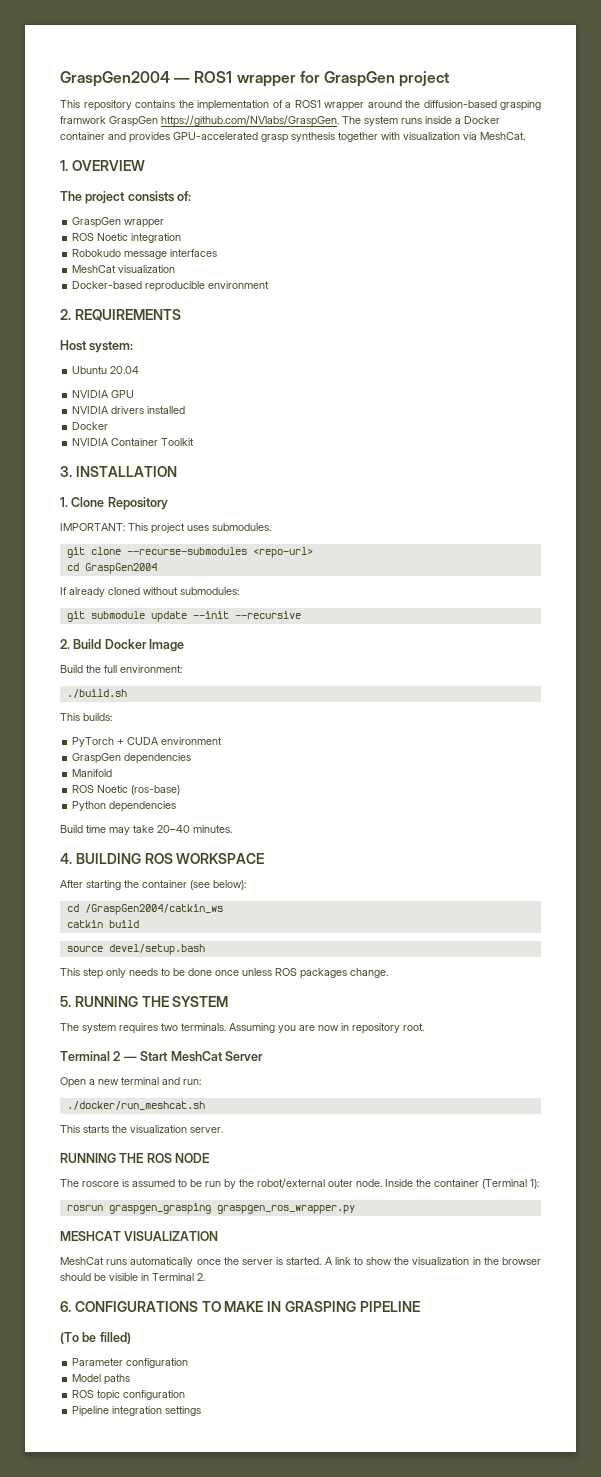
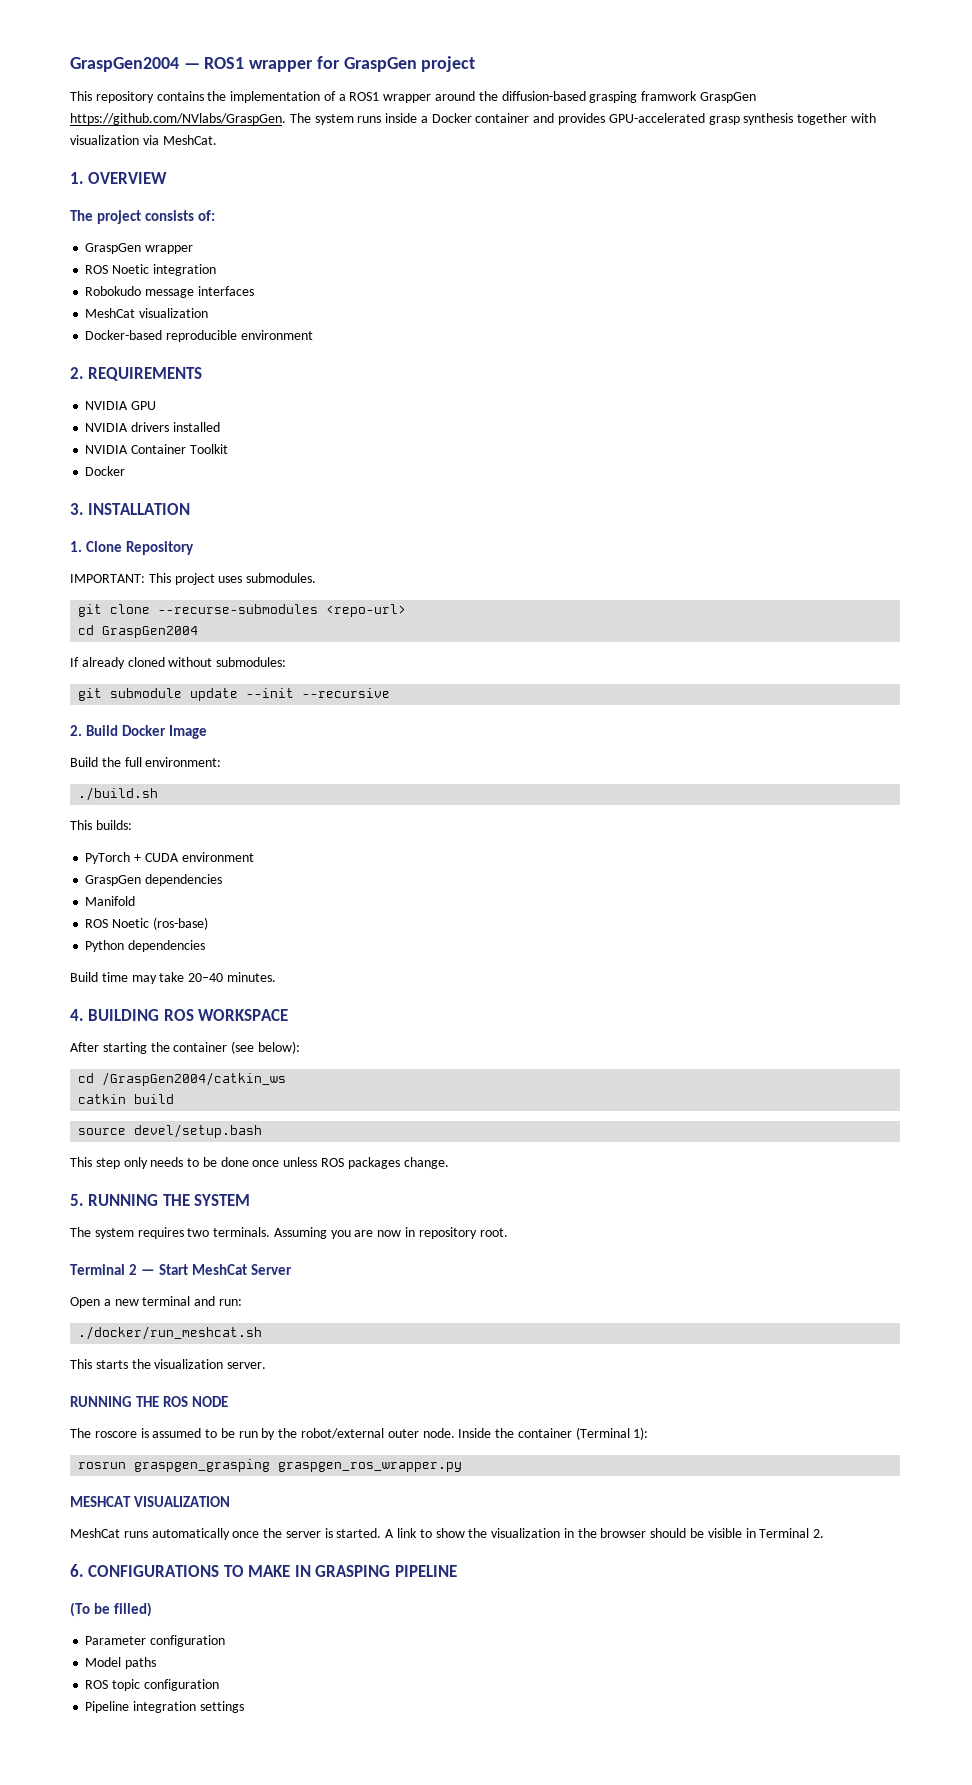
- Host system:
- Ubuntu 20.04
  NVIDIA drivers installed
- Docker
  NVIDIA Container Toolkit
+ Docker

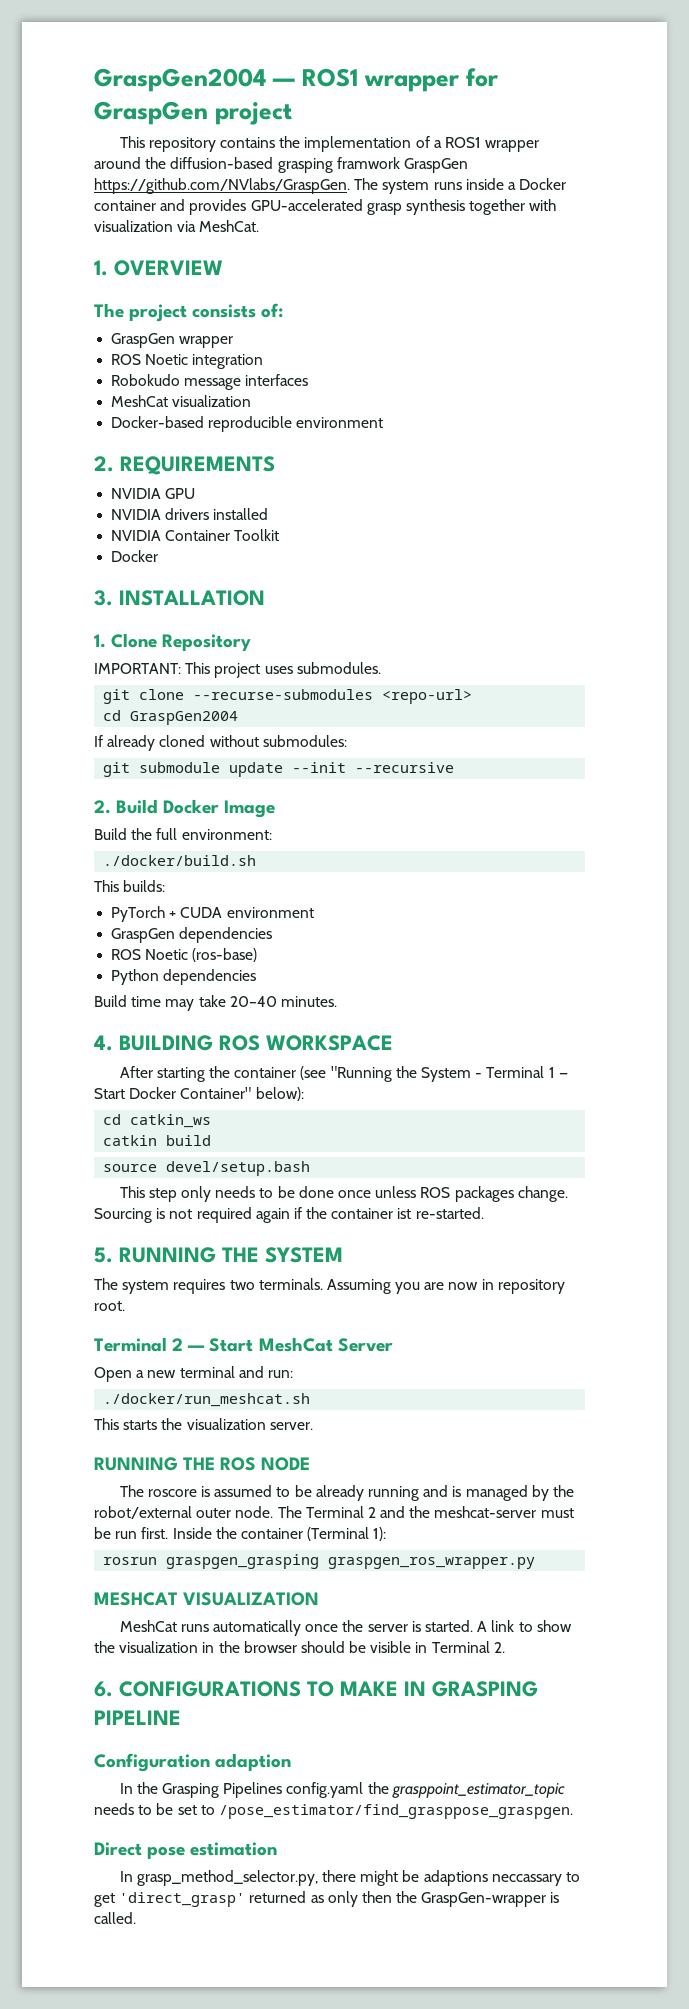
- ./build.sh
+ ./docker/build.sh
- Manifold
- After starting the container (see below):
+ After starting the container (see "Running the System - Terminal 1 — Start Docker Container" below):
- cd /GraspGen2004/catkin_ws
+ cd catkin_ws
+ Sourcing is not required again if the container ist re-started.
- The roscore is assumed to be run by the robot/external outer node.
+ The roscore is assumed to be already running and is managed by the robot/external outer node.
+ The Terminal 2 and the meshcat-server must be run first.
- (To be filled)
- Parameter configuration
- Model paths
- ROS topic configuration
- Pipeline integration settings
+ Configuration adaption
+ In the Grasping Pipelines config.yaml the grasppoint_estimator_topic needs to be set to /pose_estimator/find_grasppose_graspgen.
+ Direct pose estimation
+ In grasp_method_selector.py, there might be adaptions neccassary to get 'direct_grasp' returned as only then the GraspGen-wrapper is called.

